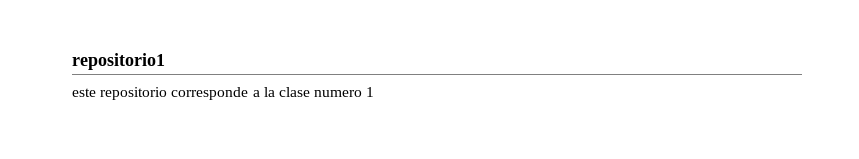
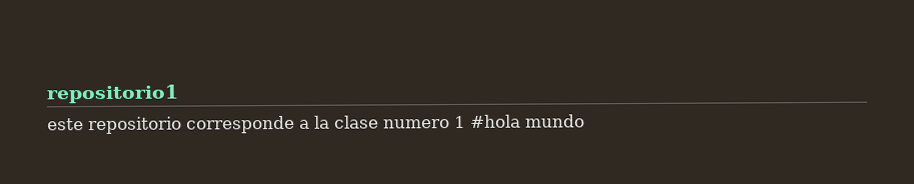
- este repositorio corresponde a la clase numero 1
+ este repositorio corresponde a la clase numero 1 #hola mundo

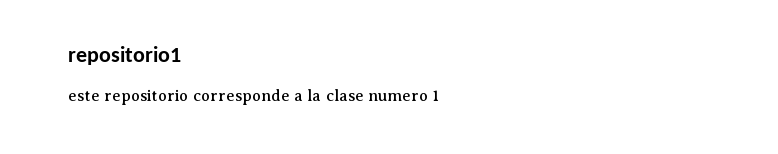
- este repositorio corresponde a la clase numero 1 #hola mundo
+ este repositorio corresponde a la clase numero 1

